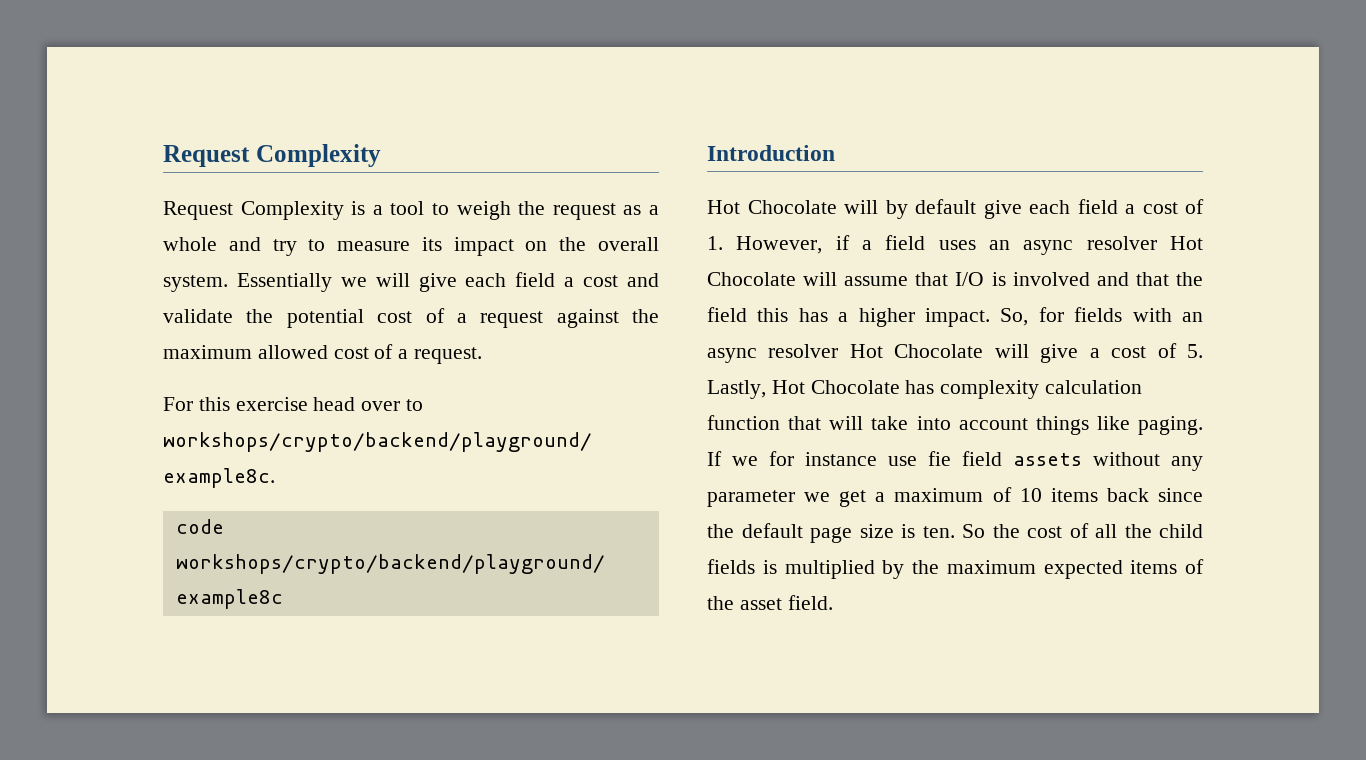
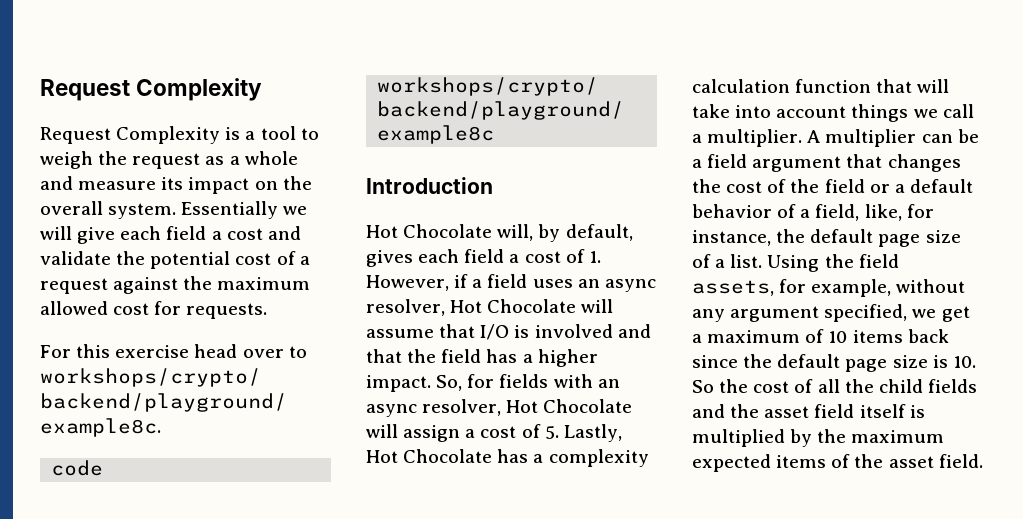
- Request Complexity is a tool to weigh the request as a whole and try to measure its impact on the overall system.
+ Request Complexity is a tool to weigh the request as a whole and measure its impact on the overall system.
- Essentially we will give each field a cost and validate the potential cost of a request against the maximum allowed cost of a request.
+ Essentially we will give each field a cost and validate the potential cost of a request against the maximum allowed cost for requests.
- Hot Chocolate will by default give each field a cost of 1. However, if a field uses an async resolver Hot Chocolate will assume that I/O is involved and that the field this has a higher impact.
+ Hot Chocolate will, by default, gives each field a cost of 1. However, if a field uses an async resolver, Hot Chocolate will assume that I/O is involved and that the field has a higher impact.
- So, for fields with an async resolver Hot Chocolate will give a cost of 5. Lastly, Hot Chocolate has complexity calculation function that will take into account things like paging. If we for instance use fie field assets without any parameter we get a maximum of 10 items back since the default page size is ten. So the cost of all the child fields is multiplied by the maximum expected items of the asset field.
+ So, for fields with an async resolver, Hot Chocolate will assign a cost of 5. Lastly, Hot Chocolate has a complexity calculation function that will take into account things we call a multiplier. A multiplier can be a field argument that changes the cost of the field or a default behavior of a field, like, for instance, the default page size of a list. Using the field assets, for example, without any argument specified, we get a maximum of 10 items back since the default page size is 10. So the cost of all the child fields and the asset field itself is multiplied by the maximum expected items of the asset field.

